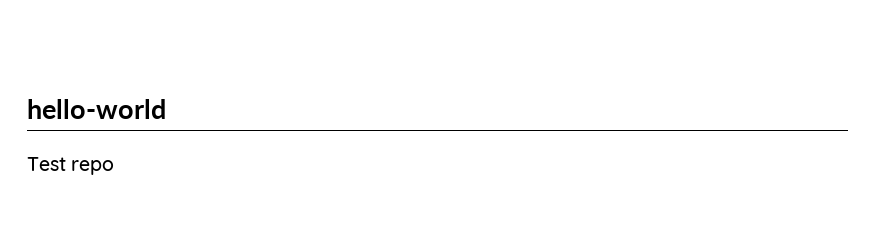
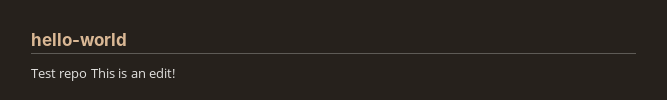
- Test repo
+ Test repo This is an edit!

